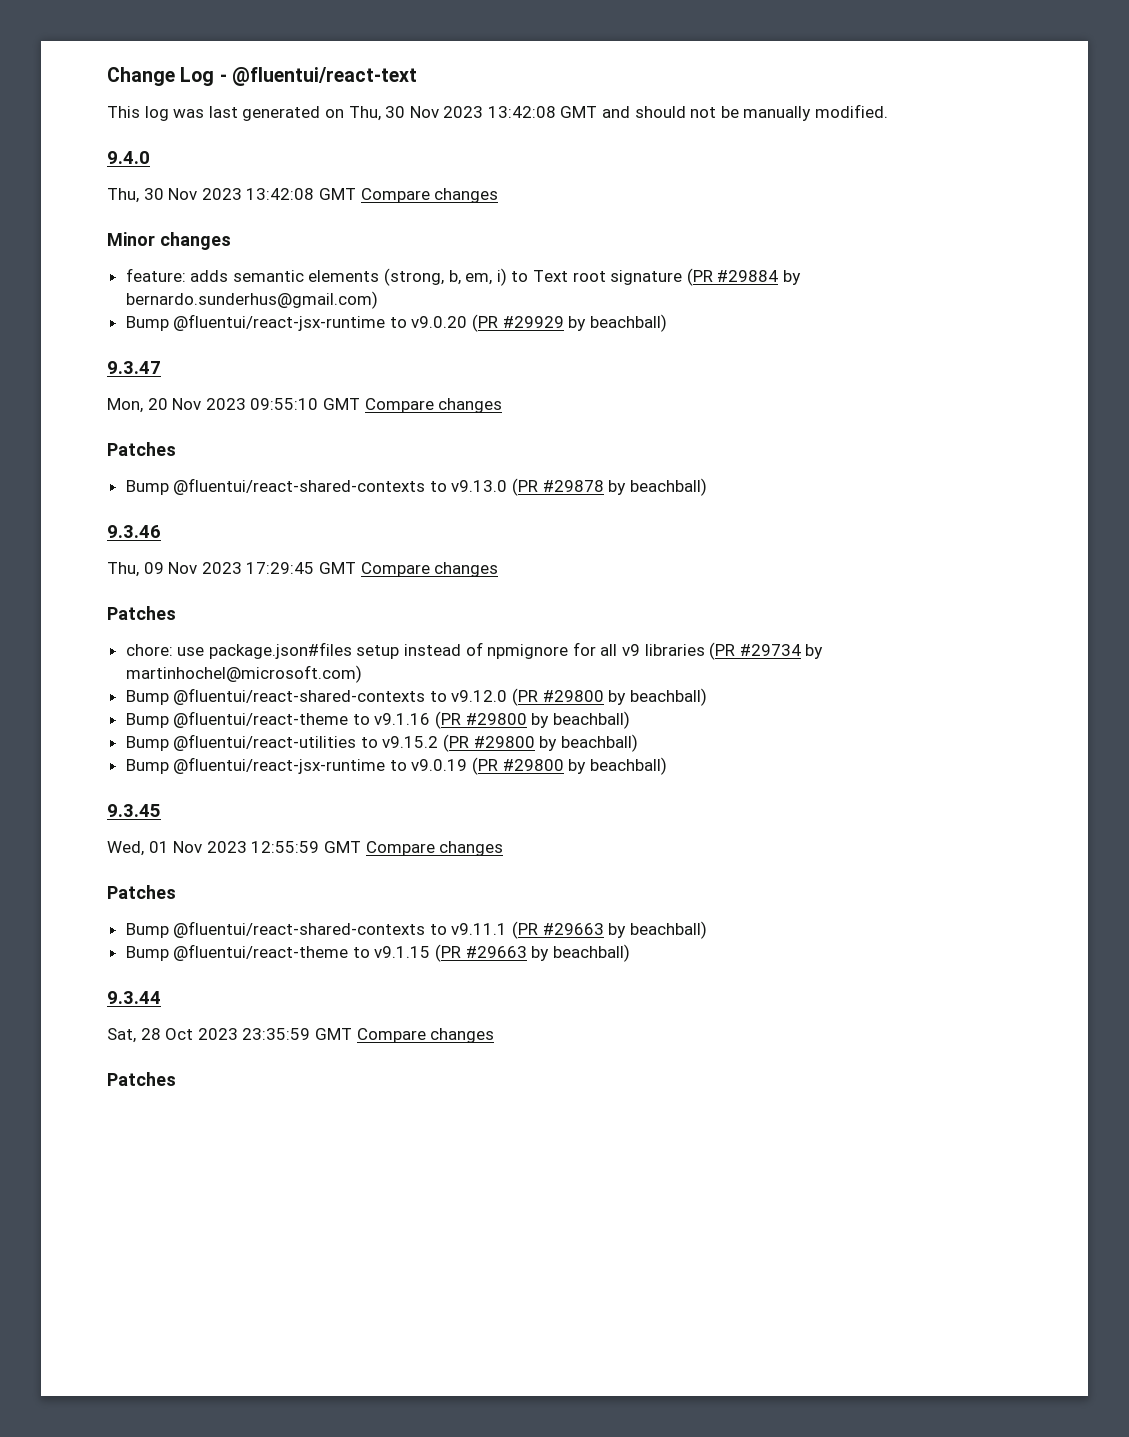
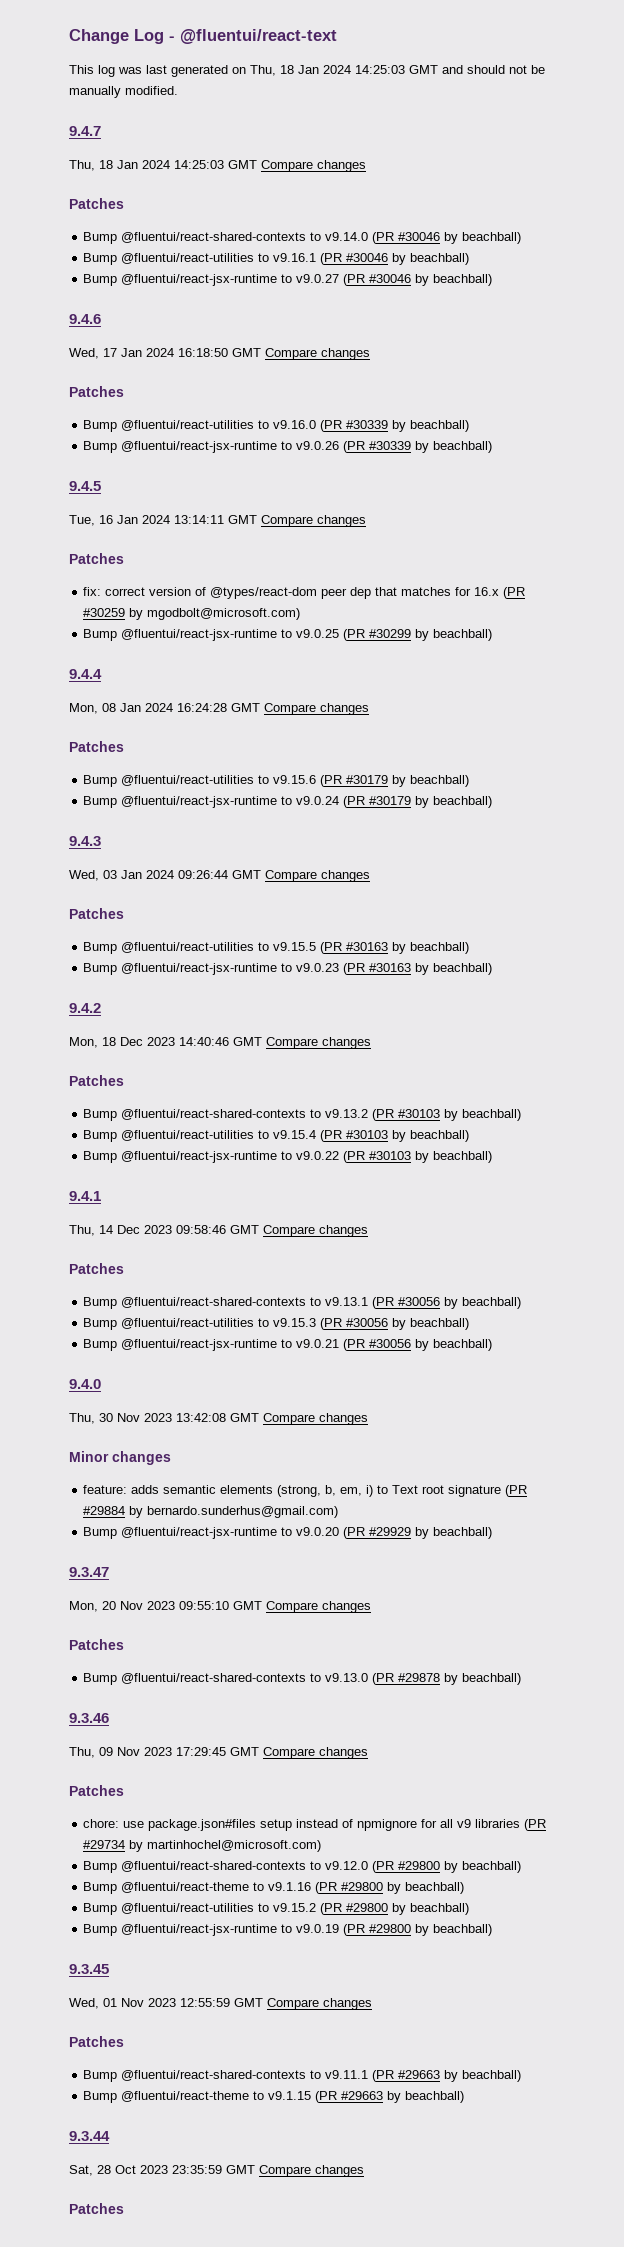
- This log was last generated on Thu, 30 Nov 2023 13:42:08 GMT and should not be manually modified.
+ This log was last generated on Thu, 18 Jan 2024 14:25:03 GMT and should not be manually modified.
+ 9.4.7
+ Thu, 18 Jan 2024 14:25:03 GMT Compare changes
+ Patches
+ Bump @fluentui/react-shared-contexts to v9.14.0 (PR #30046 by beachball)
+ Bump @fluentui/react-utilities to v9.16.1 (PR #30046 by beachball)
+ Bump @fluentui/react-jsx-runtime to v9.0.27 (PR #30046 by beachball)
+ 9.4.6
+ Wed, 17 Jan 2024 16:18:50 GMT Compare changes
+ Patches
+ Bump @fluentui/react-utilities to v9.16.0 (PR #30339 by beachball)
+ Bump @fluentui/react-jsx-runtime to v9.0.26 (PR #30339 by beachball)
+ 9.4.5
+ Tue, 16 Jan 2024 13:14:11 GMT Compare changes
+ Patches
+ fix: correct version of @types/react-dom peer dep that matches for 16.x (PR #30259 by mgodbolt@microsoft.com)
+ Bump @fluentui/react-jsx-runtime to v9.0.25 (PR #30299 by beachball)
+ 9.4.4
+ Mon, 08 Jan 2024 16:24:28 GMT Compare changes
+ Patches
+ Bump @fluentui/react-utilities to v9.15.6 (PR #30179 by beachball)
+ Bump @fluentui/react-jsx-runtime to v9.0.24 (PR #30179 by beachball)
+ 9.4.3
+ Wed, 03 Jan 2024 09:26:44 GMT Compare changes
+ Patches
+ Bump @fluentui/react-utilities to v9.15.5 (PR #30163 by beachball)
+ Bump @fluentui/react-jsx-runtime to v9.0.23 (PR #30163 by beachball)
+ 9.4.2
+ Mon, 18 Dec 2023 14:40:46 GMT Compare changes
+ Patches
+ Bump @fluentui/react-shared-contexts to v9.13.2 (PR #30103 by beachball)
+ Bump @fluentui/react-utilities to v9.15.4 (PR #30103 by beachball)
+ Bump @fluentui/react-jsx-runtime to v9.0.22 (PR #30103 by beachball)
+ 9.4.1
+ Thu, 14 Dec 2023 09:58:46 GMT Compare changes
+ Patches
+ Bump @fluentui/react-shared-contexts to v9.13.1 (PR #30056 by beachball)
+ Bump @fluentui/react-utilities to v9.15.3 (PR #30056 by beachball)
+ Bump @fluentui/react-jsx-runtime to v9.0.21 (PR #30056 by beachball)

